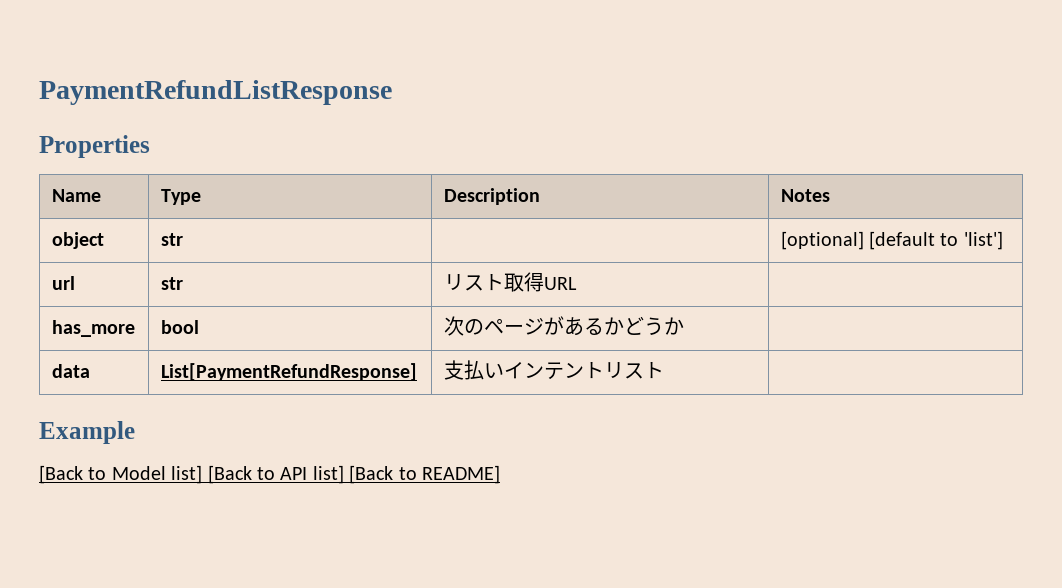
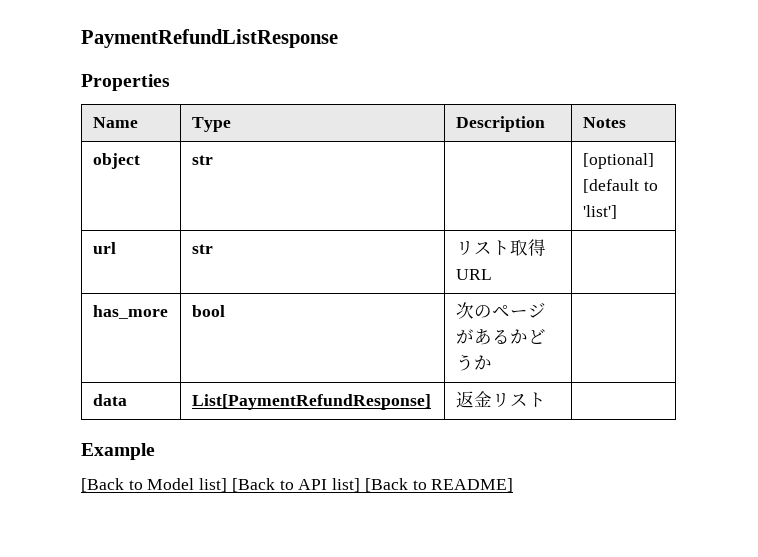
- data | List[PaymentRefundResponse] | 支払いインテントリスト |
+ data | List[PaymentRefundResponse] | 返金リスト |

